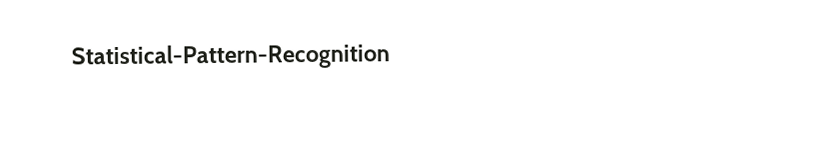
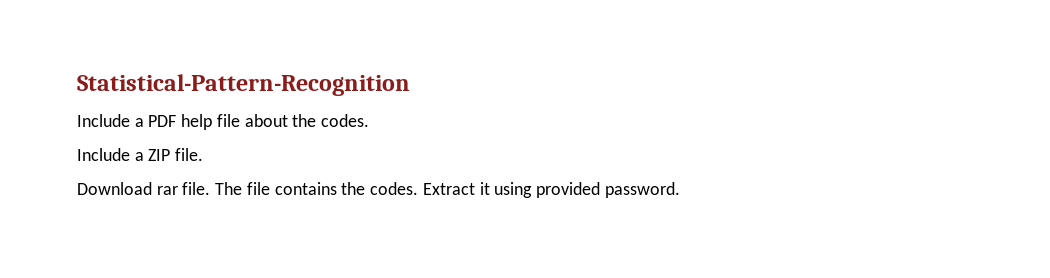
+ Include a PDF help file about the codes.
+ Include a ZIP file.
+ Download rar file. The file contains the codes. Extract it using provided password.

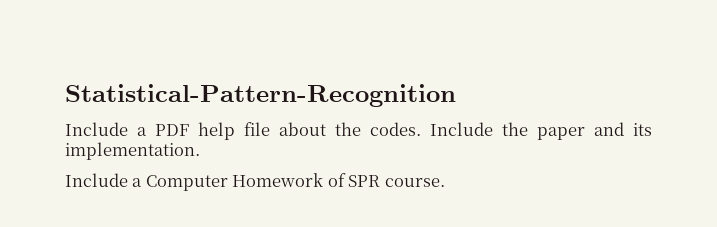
- Include a PDF help file about the codes.
- Include a ZIP file.
- Download rar file. The file contains the codes. Extract it using provided password.
+ Include a PDF help file about the codes. Include the paper and its implementation.
+ Include a Computer Homework of SPR course.

